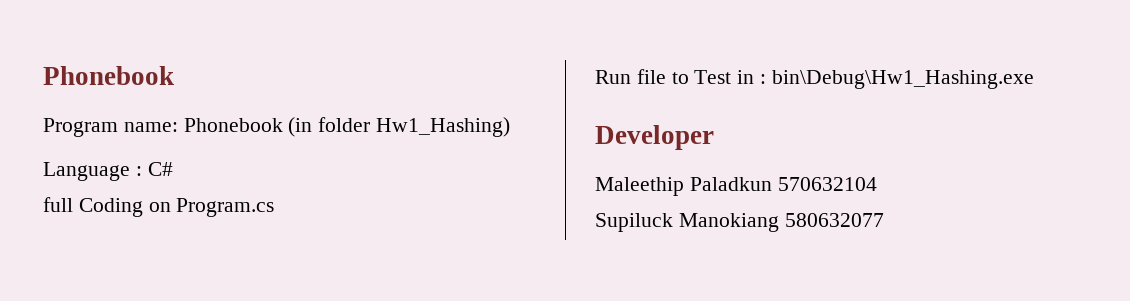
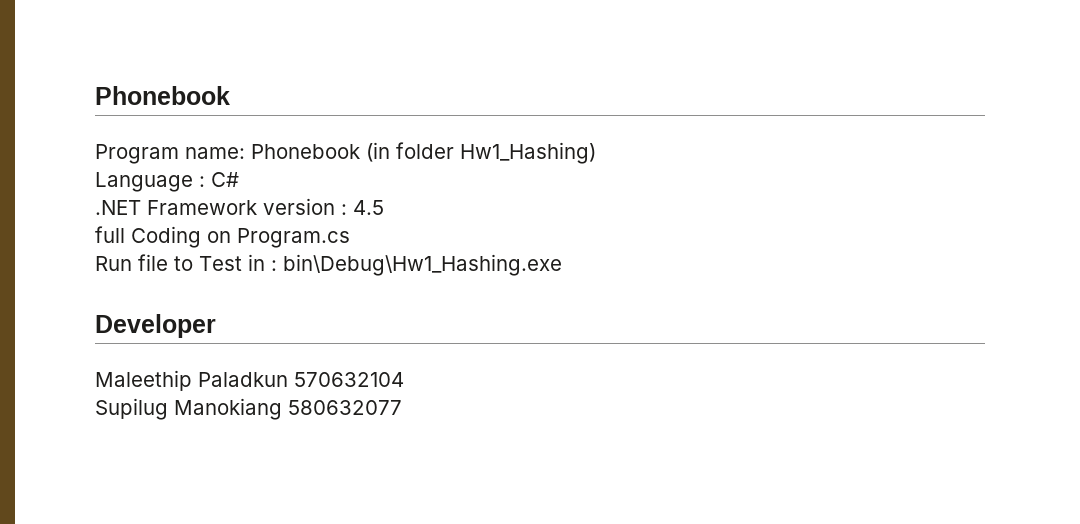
+ .NET Framework version : 4.5
- Supiluck Manokiang 580632077
+ Supilug Manokiang 580632077

